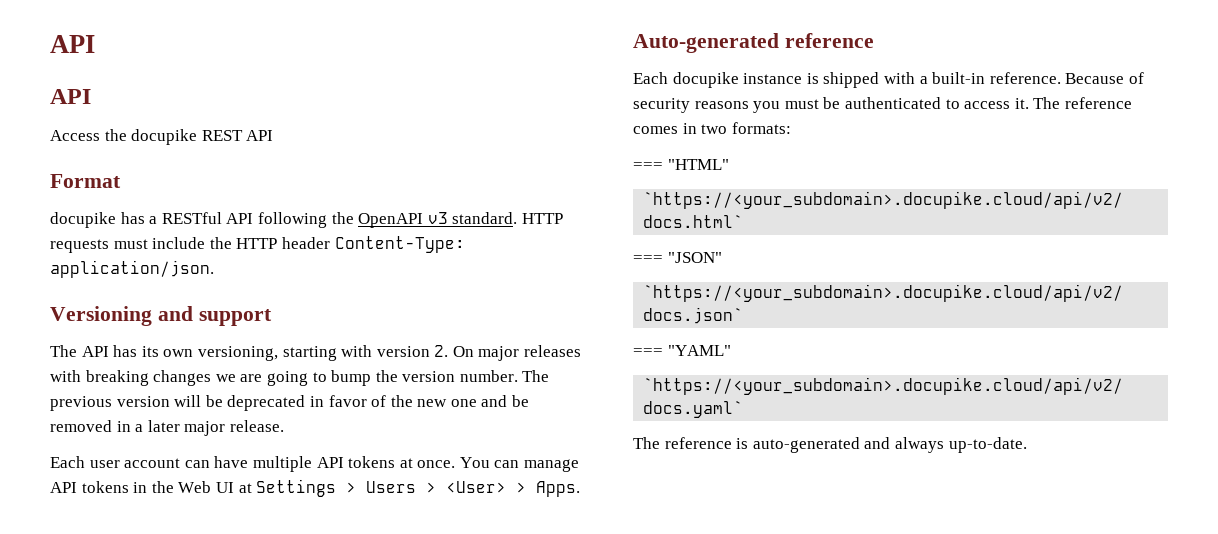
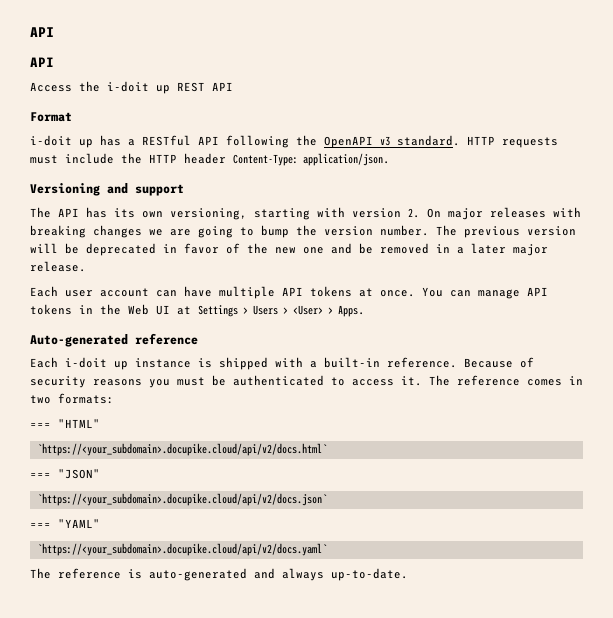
- Access the docupike REST API
+ Access the i-doit up REST API
- docupike has a RESTful API following the OpenAPI v3 standard.
+ i-doit up has a RESTful API following the OpenAPI v3 standard.
- Each docupike instance is shipped with a built-in reference.
+ Each i-doit up instance is shipped with a built-in reference.

